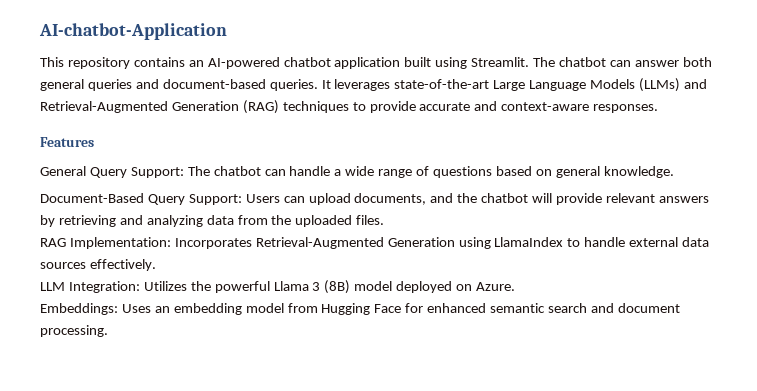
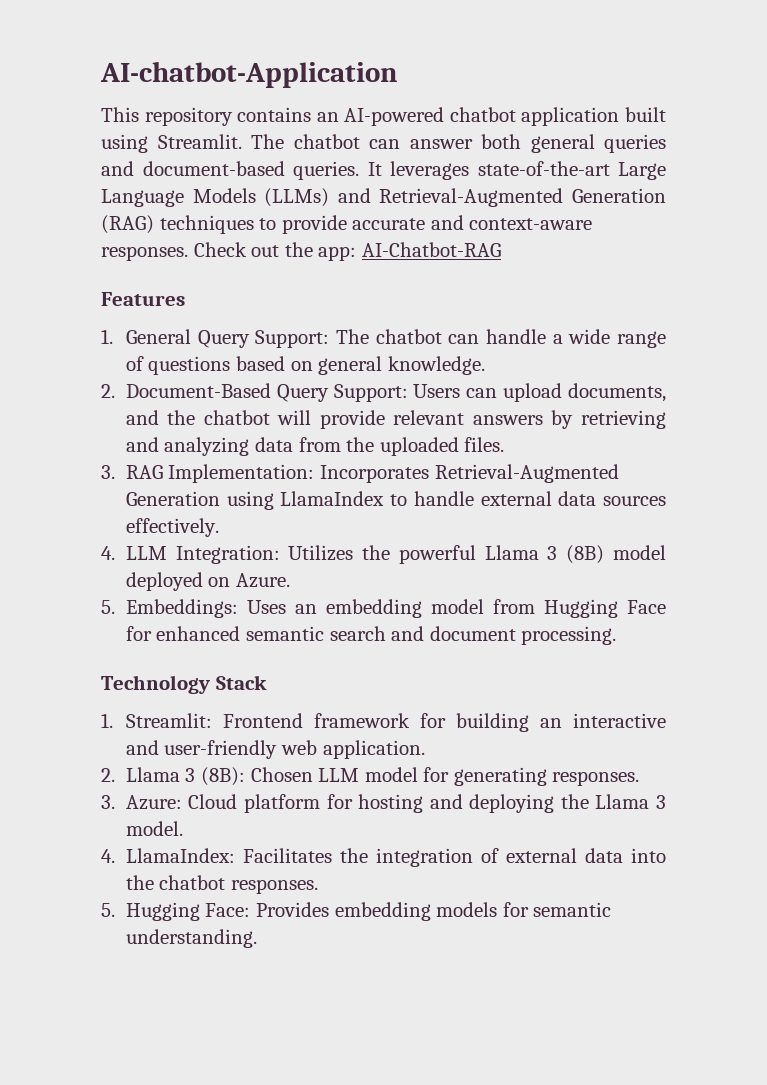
+ Check out the app: AI-Chatbot-RAG
- General Query Support: The chatbot can handle a wide range of questions based on general knowledge.
+ 1. General Query Support: The chatbot can handle a wide range of questions based on general knowledge.
- Document-Based Query Support: Users can upload documents, and the chatbot will provide relevant answers by retrieving and analyzing data from the uploaded files.
+ 2. Document-Based Query Support: Users can upload documents, and the chatbot will provide relevant answers by retrieving and analyzing data from the uploaded files.
- RAG Implementation: Incorporates Retrieval-Augmented Generation using LlamaIndex to handle external data sources effectively.
+ 3. RAG Implementation: Incorporates Retrieval-Augmented Generation using LlamaIndex to handle external data sources effectively.
- LLM Integration: Utilizes the powerful Llama 3 (8B) model deployed on Azure.
+ 4. LLM Integration: Utilizes the powerful Llama 3 (8B) model deployed on Azure.
- Embeddings: Uses an embedding model from Hugging Face for enhanced semantic search and document processing.
+ 5. Embeddings: Uses an embedding model from Hugging Face for enhanced semantic search and document processing.
+ Technology Stack
+ 1. Streamlit: Frontend framework for building an interactive and user-friendly web application.
+ 2. Llama 3 (8B): Chosen LLM model for generating responses.
+ 3. Azure: Cloud platform for hosting and deploying the Llama 3 model.
+ 4. LlamaIndex: Facilitates the integration of external data into the chatbot responses.
+ 5. Hugging Face: Provides embedding models for semantic understanding.

